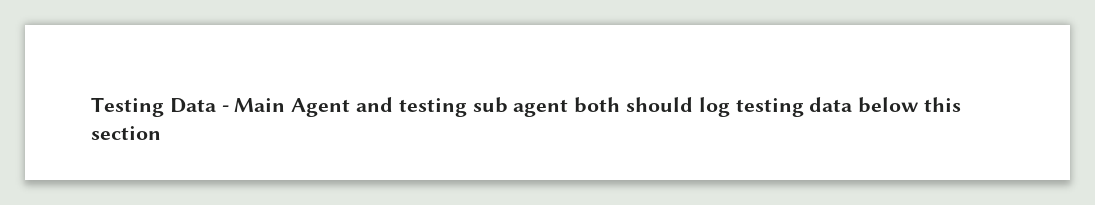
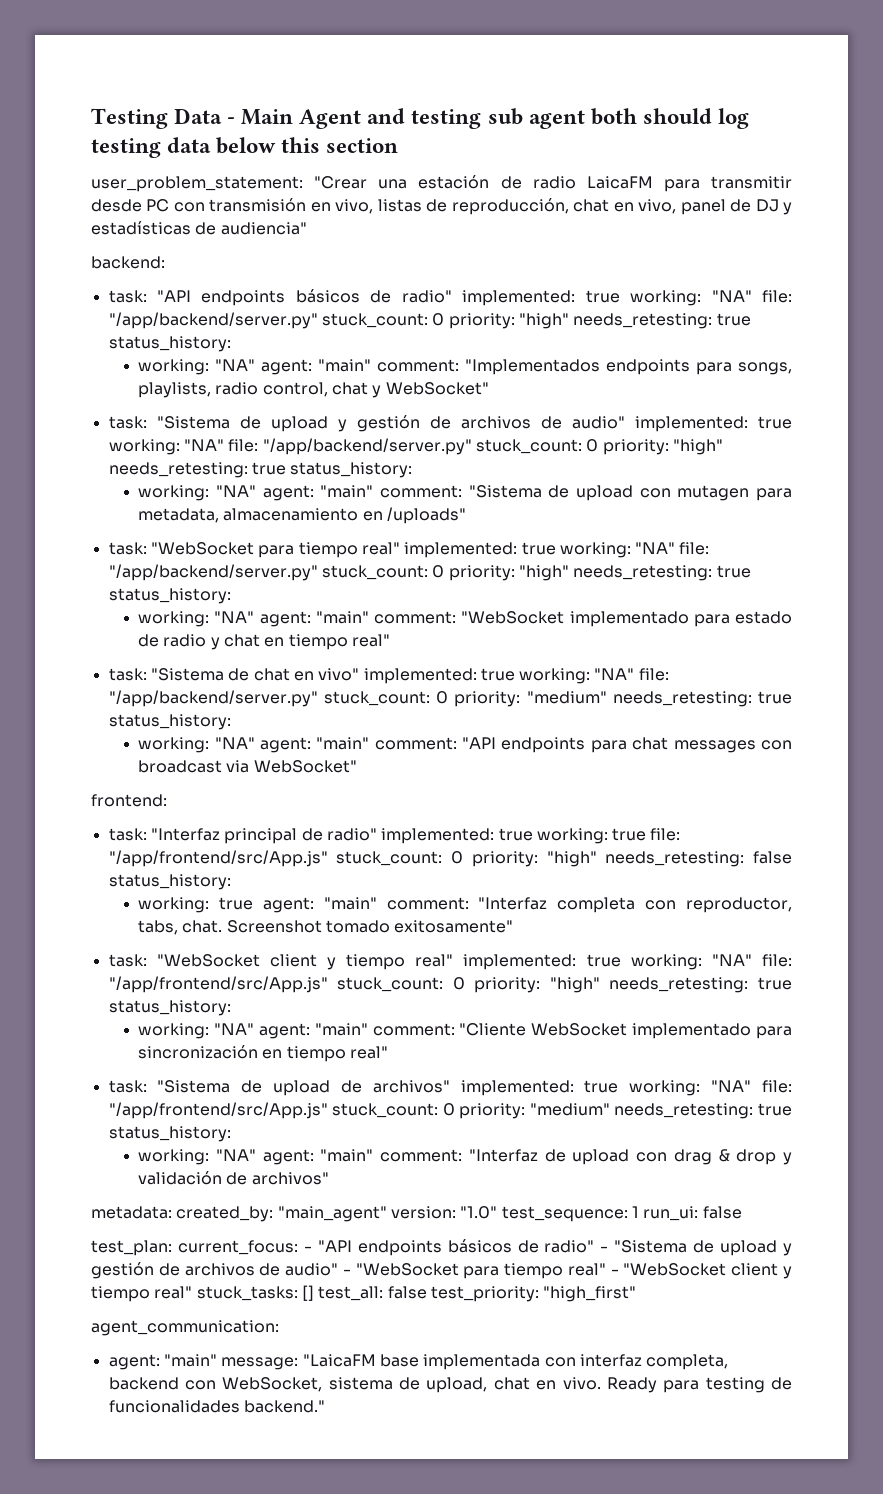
+ user_problem_statement: "Crear una estación de radio LaicaFM para transmitir desde PC con transmisión en vivo, listas de reproducción, chat en vivo, panel de DJ y estadísticas de audiencia"
+ backend:
+ task: "API endpoints básicos de radio" implemented: true working: "NA" file: "/app/backend/server.py" stuck_count: 0 priority: "high" needs_retesting: true status_history:
+ working: "NA" agent: "main" comment: "Implementados endpoints para songs, playlists, radio control, chat y WebSocket"
+ task: "Sistema de upload y gestión de archivos de audio" implemented: true working: "NA" file: "/app/backend/server.py" stuck_count: 0 priority: "high" needs_retesting: true status_history:
+ working: "NA" agent: "main" comment: "Sistema de upload con mutagen para metadata, almacenamiento en /uploads"
+ task: "WebSocket para tiempo real" implemented: true working: "NA" file: "/app/backend/server.py" stuck_count: 0 priority: "high" needs_retesting: true status_history:
+ working: "NA" agent: "main" comment: "WebSocket implementado para estado de radio y chat en tiempo real"
+ task: "Sistema de chat en vivo" implemented: true working: "NA" file: "/app/backend/server.py" stuck_count: 0 priority: "medium" needs_retesting: true status_history:
+ working: "NA" agent: "main" comment: "API endpoints para chat messages con broadcast via WebSocket"
+ frontend:
+ task: "Interfaz principal de radio" implemented: true working: true file: "/app/frontend/src/App.js" stuck_count: 0 priority: "high" needs_retesting: false status_history:
+ working: true agent: "main" comment: "Interfaz completa con reproductor, tabs, chat. Screenshot tomado exitosamente"
+ task: "WebSocket client y tiempo real" implemented: true working: "NA" file: "/app/frontend/src/App.js" stuck_count: 0 priority: "high" needs_retesting: true status_history:
+ working: "NA" agent: "main" comment: "Cliente WebSocket implementado para sincronización en tiempo real"
+ task: "Sistema de upload de archivos" implemented: true working: "NA" file: "/app/frontend/src/App.js" stuck_count: 0 priority: "medium" needs_retesting: true status_history:
+ working: "NA" agent: "main" comment: "Interfaz de upload con drag & drop y validación de archivos"
+ metadata: created_by: "main_agent" version: "1.0" test_sequence: 1 run_ui: false
+ test_plan: current_focus: - "API endpoints básicos de radio" - "Sistema de upload y gestión de archivos de audio" - "WebSocket para tiempo real" - "WebSocket client y tiempo real" stuck_tasks: [] test_all: false test_priority: "high_first"
+ agent_communication:
+ agent: "main" message: "LaicaFM base implementada con interfaz completa, backend con WebSocket, sistema de upload, chat en vivo. Ready para testing de funcionalidades backend."

